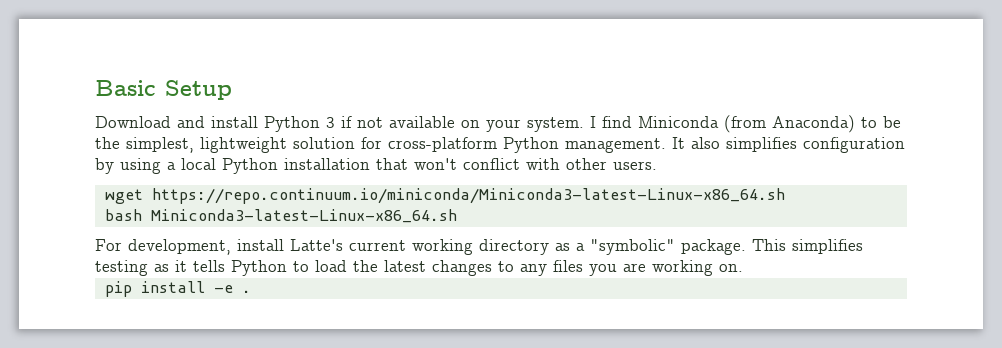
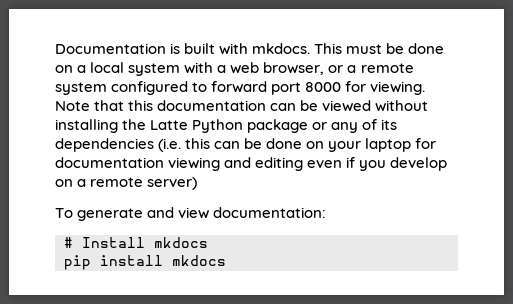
- Basic Setup
- Download and install Python 3 if not available on your system. I find Miniconda (from Anaconda) to be the simplest, lightweight solution for cross-platform Python management. It also simplifies configuration by using a local Python installation that won't conflict with other users.
- wget https://repo.continuum.io/miniconda/Miniconda3-latest-Linux-x86_64.sh
- bash Miniconda3-latest-Linux-x86_64.sh
- For development, install Latte's current working directory as a "symbolic" package. This simplifies testing as it tells Python to load the latest changes to any files you are working on.
+ Documentation is built with mkdocs. This must be done on a local system with a web browser, or a remote system configured to forward port 8000 for viewing. Note that this documentation can be viewed without installing the Latte Python package or any of its dependencies (i.e. this can be done on your laptop for documentation viewing and editing even if you develop on a remote server)
+ To generate and view documentation:
+ # Install mkdocs
- pip install -e .
+ pip install mkdocs

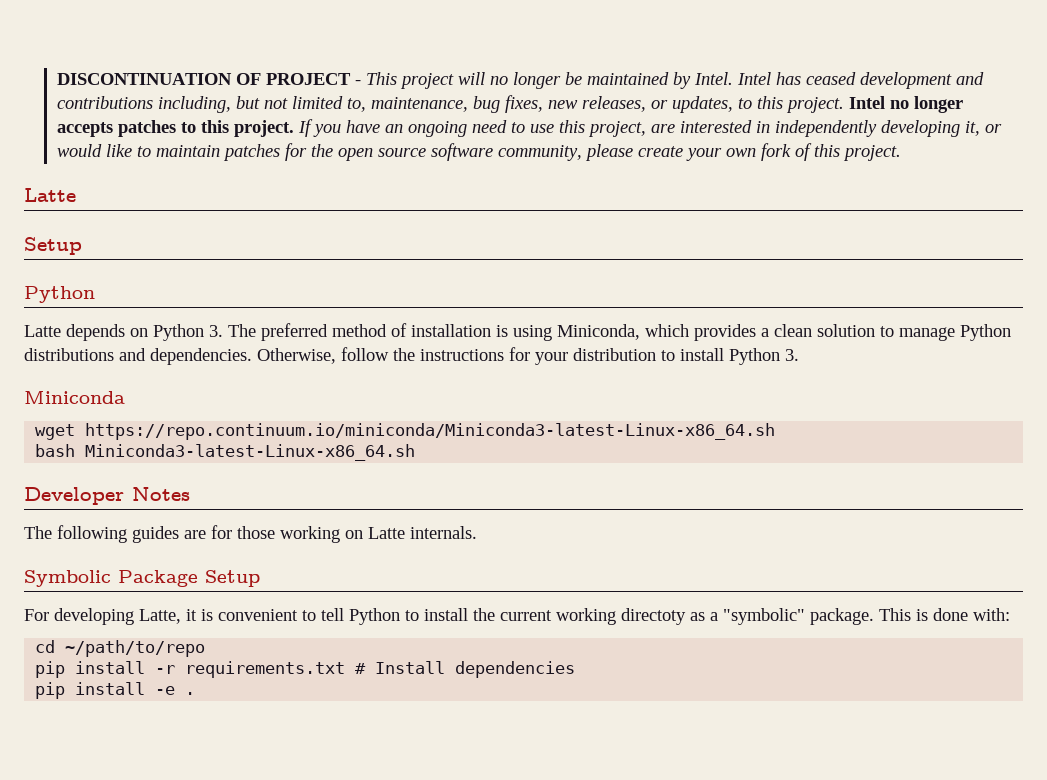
- Documentation is built with mkdocs. This must be done on a local system with a web browser, or a remote system configured to forward port 8000 for viewing. Note that this documentation can be viewed without installing the Latte Python package or any of its dependencies (i.e. this can be done on your laptop for documentation viewing and editing even if you develop on a remote server)
- To generate and view documentation:
- # Install mkdocs
- pip install mkdocs
+ DISCONTINUATION OF PROJECT - This project will no longer be maintained by Intel. Intel has ceased development and contributions including, but not limited to, maintenance, bug fixes, new releases, or updates, to this project. Intel no longer accepts patches to this project. If you have an ongoing need to use this project, are interested in independently developing it, or would like to maintain patches for the open source software community, please create your own fork of this project.
+ Latte
+ Setup
+ Python
+ Latte depends on Python 3. The preferred method of installation is using Miniconda, which provides a clean solution to manage Python distributions and dependencies. Otherwise, follow the instructions for your distribution to install Python 3.
+ Miniconda
+ wget https://repo.continuum.io/miniconda/Miniconda3-latest-Linux-x86_64.sh
+ bash Miniconda3-latest-Linux-x86_64.sh
+ Developer Notes
+ The following guides are for those working on Latte internals.
+ Symbolic Package Setup
+ For developing Latte, it is convenient to tell Python to install the current working directoty as a "symbolic" package. This is done with:
+ cd ~/path/to/repo
+ pip install -r requirements.txt # Install dependencies
+ pip install -e .

